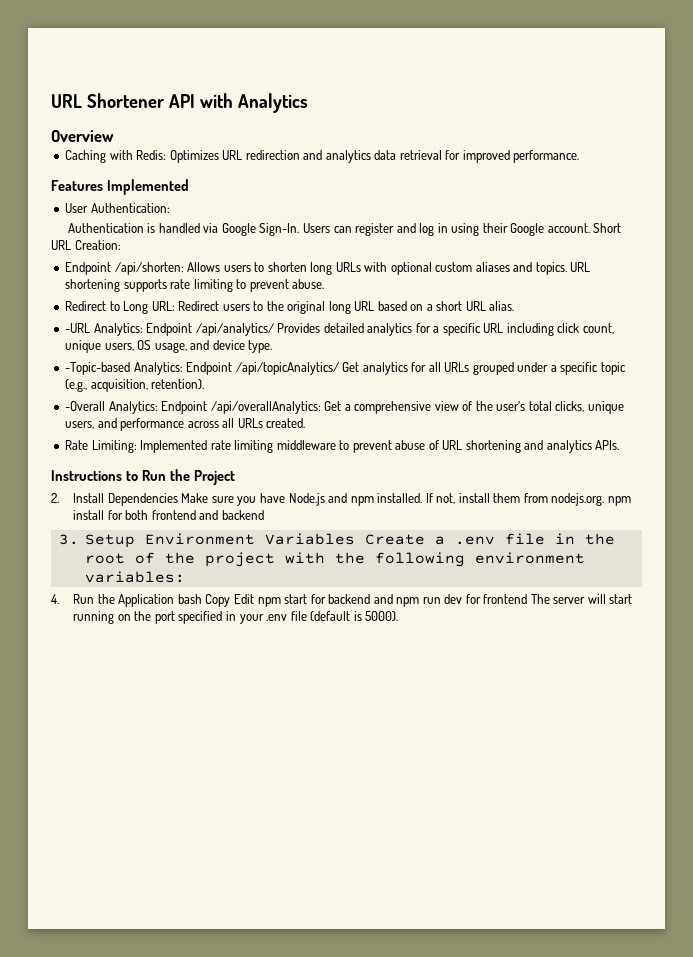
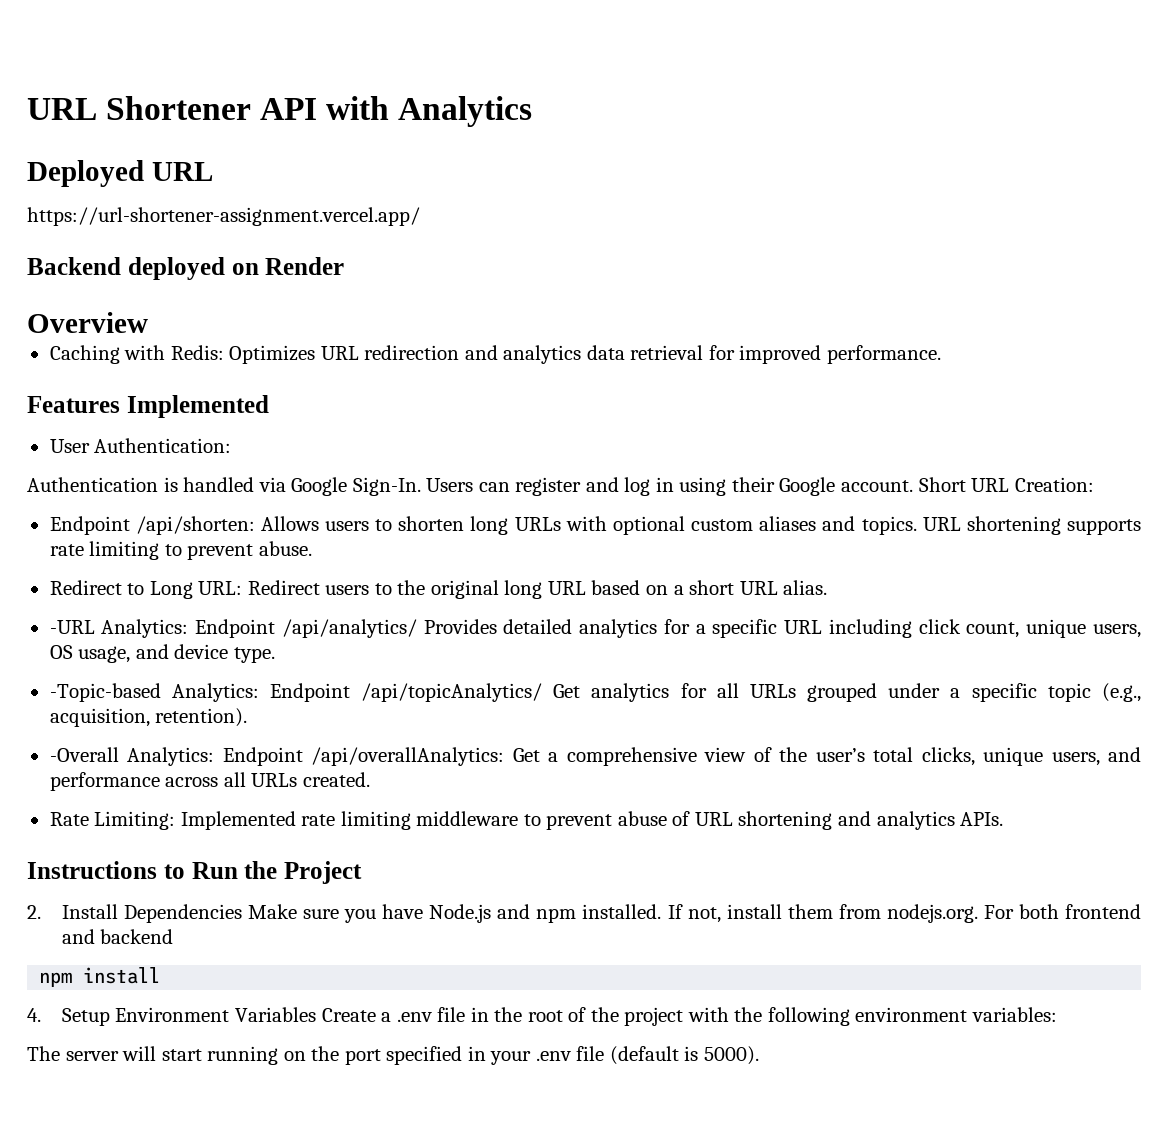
+ Deployed URL
+ https://url-shortener-assignment.vercel.app/
+ Backend deployed on Render
- If not, install them from nodejs.org. npm install for both frontend and backend
+ If not, install them from nodejs.org. For both frontend and backend
- 3. Setup Environment Variables Create a .env file in the root of the project with the following environment variables:
+ npm install
+ 4. Setup Environment Variables Create a .env file in the root of the project with the following environment variables:
- 4. Run the Application bash Copy Edit npm start for backend and npm run dev for frontend The server will start running on the port specified in your .env file (default is 5000).
+ The server will start running on the port specified in your .env file (default is 5000).

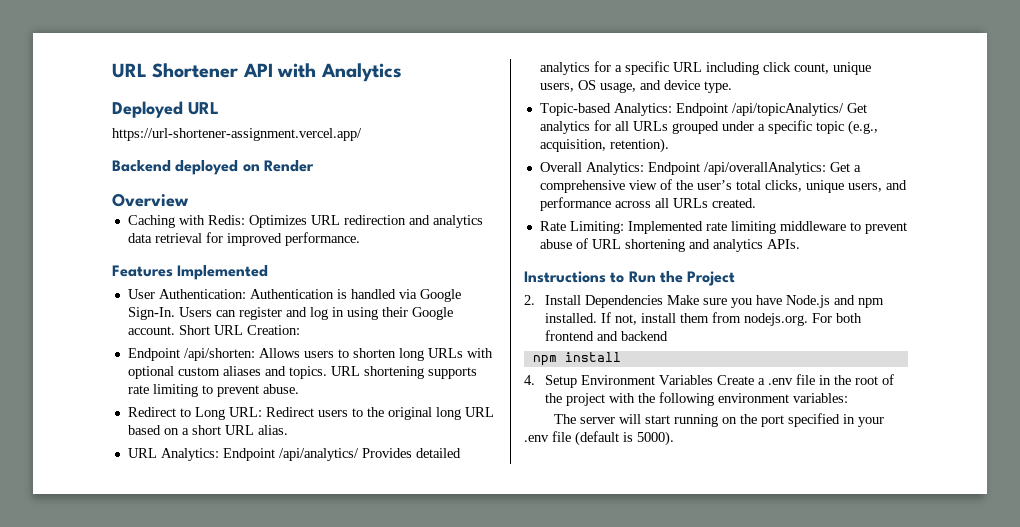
- User Authentication:
- Authentication is handled via Google Sign-In.
+ User Authentication: Authentication is handled via Google Sign-In.
- -URL Analytics: Endpoint /api/analytics/ Provides detailed analytics for a specific URL including click count, unique users, OS usage, and device type.
+ URL Analytics: Endpoint /api/analytics/ Provides detailed analytics for a specific URL including click count, unique users, OS usage, and device type.
- -Topic-based Analytics: Endpoint /api/topicAnalytics/ Get analytics for all URLs grouped under a specific topic (e.g., acquisition, retention).
+ Topic-based Analytics: Endpoint /api/topicAnalytics/ Get analytics for all URLs grouped under a specific topic (e.g., acquisition, retention).
- -Overall Analytics: Endpoint /api/overallAnalytics: Get a comprehensive view of the user’s total clicks, unique users, and performance across all URLs created.
+ Overall Analytics: Endpoint /api/overallAnalytics: Get a comprehensive view of the user’s total clicks, unique users, and performance across all URLs created.

